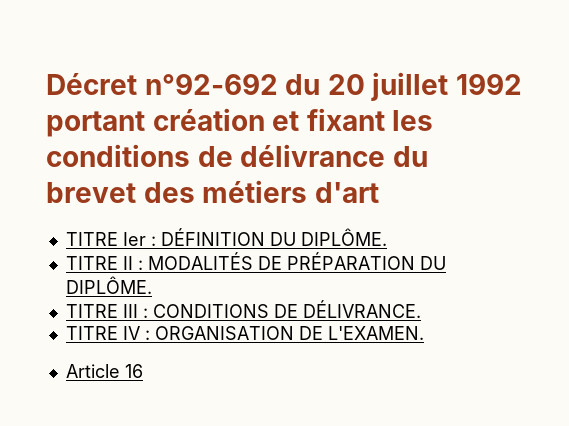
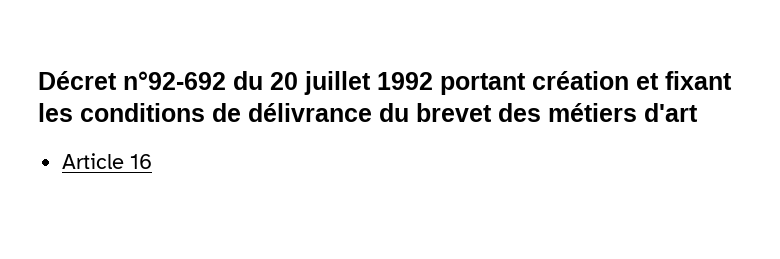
- TITRE Ier : DÉFINITION DU DIPLÔME.
- TITRE II : MODALITÉS DE PRÉPARATION DU DIPLÔME.
- TITRE III : CONDITIONS DE DÉLIVRANCE.
- TITRE IV : ORGANISATION DE L'EXAMEN.

